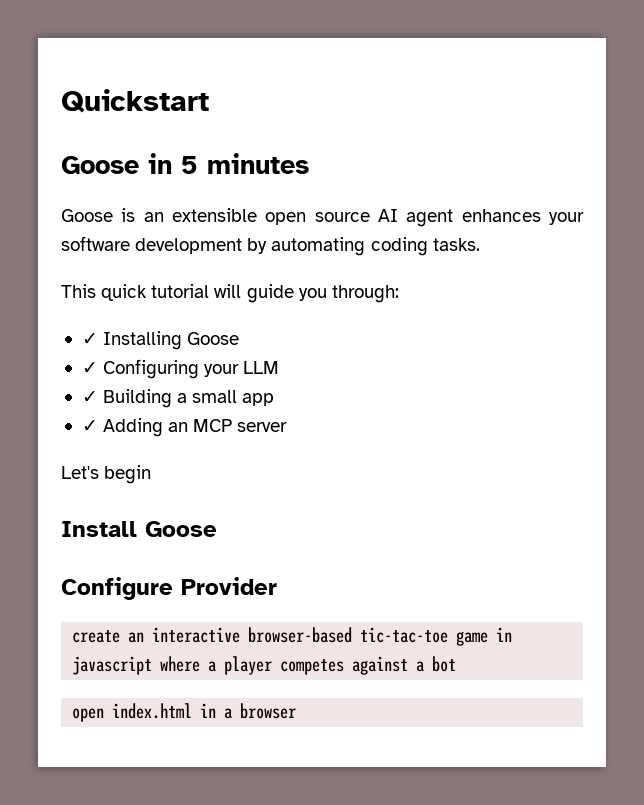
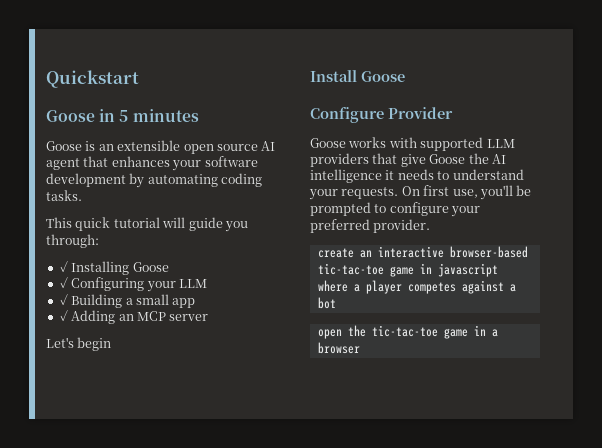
- Goose is an extensible open source AI agent enhances your software development by automating coding tasks.
+ Goose is an extensible open source AI agent that enhances your software development by automating coding tasks.
+ Goose works with supported LLM providers that give Goose the AI intelligence it needs to understand your requests. On first use, you'll be prompted to configure your preferred provider.
- open index.html in a browser
+ open the tic-tac-toe game in a browser

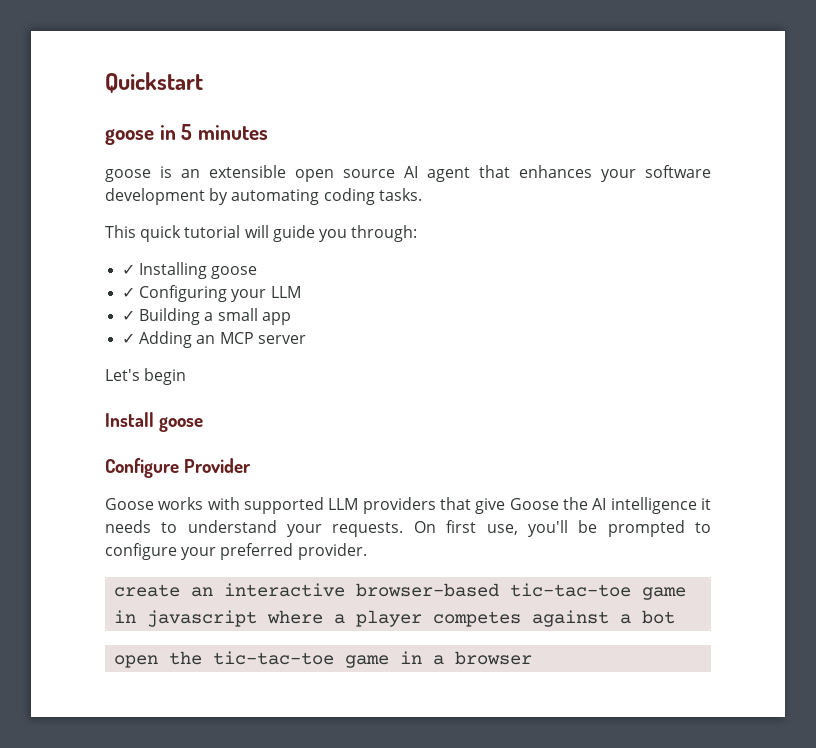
- Goose in 5 minutes
+ goose in 5 minutes
- Goose is an extensible open source AI agent that enhances your software development by automating coding tasks.
+ goose is an extensible open source AI agent that enhances your software development by automating coding tasks.
- ✓ Installing Goose
+ ✓ Installing goose
- Install Goose
+ Install goose

